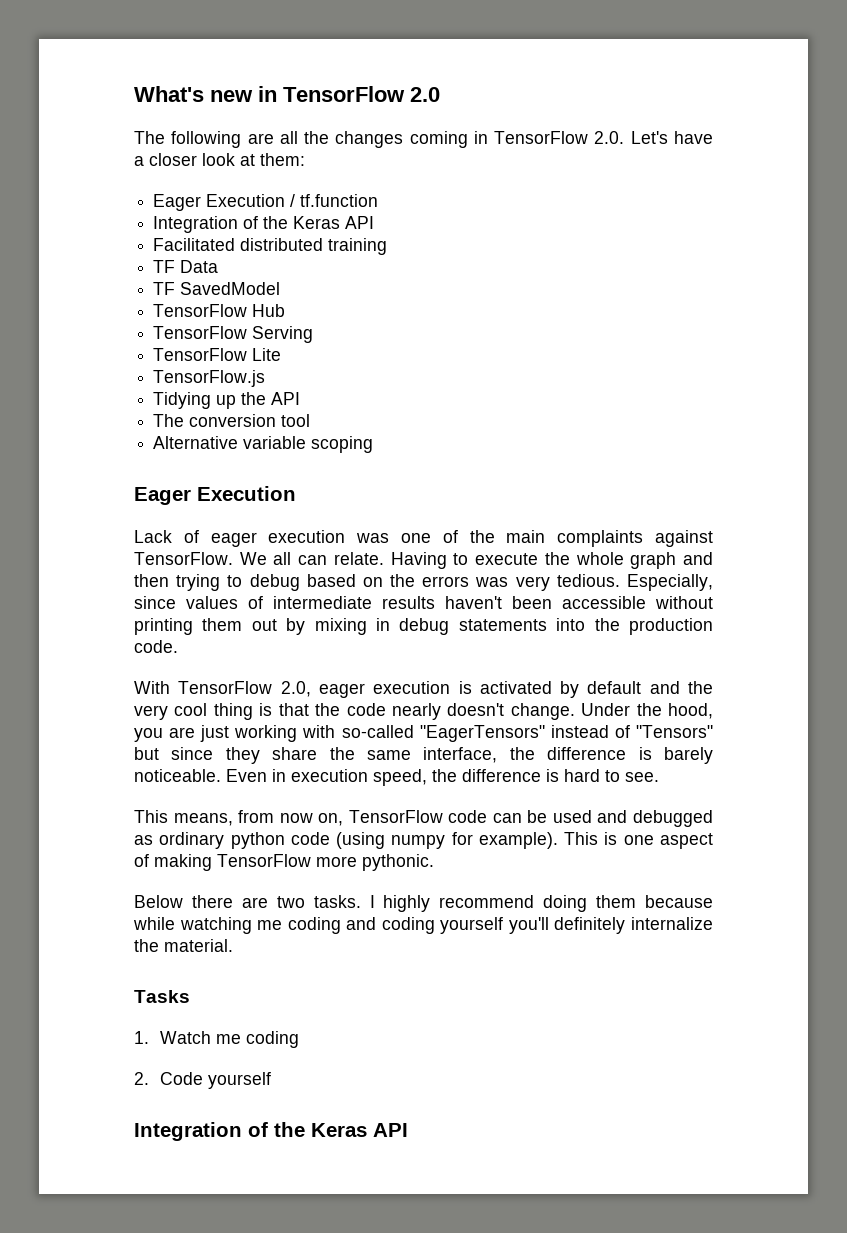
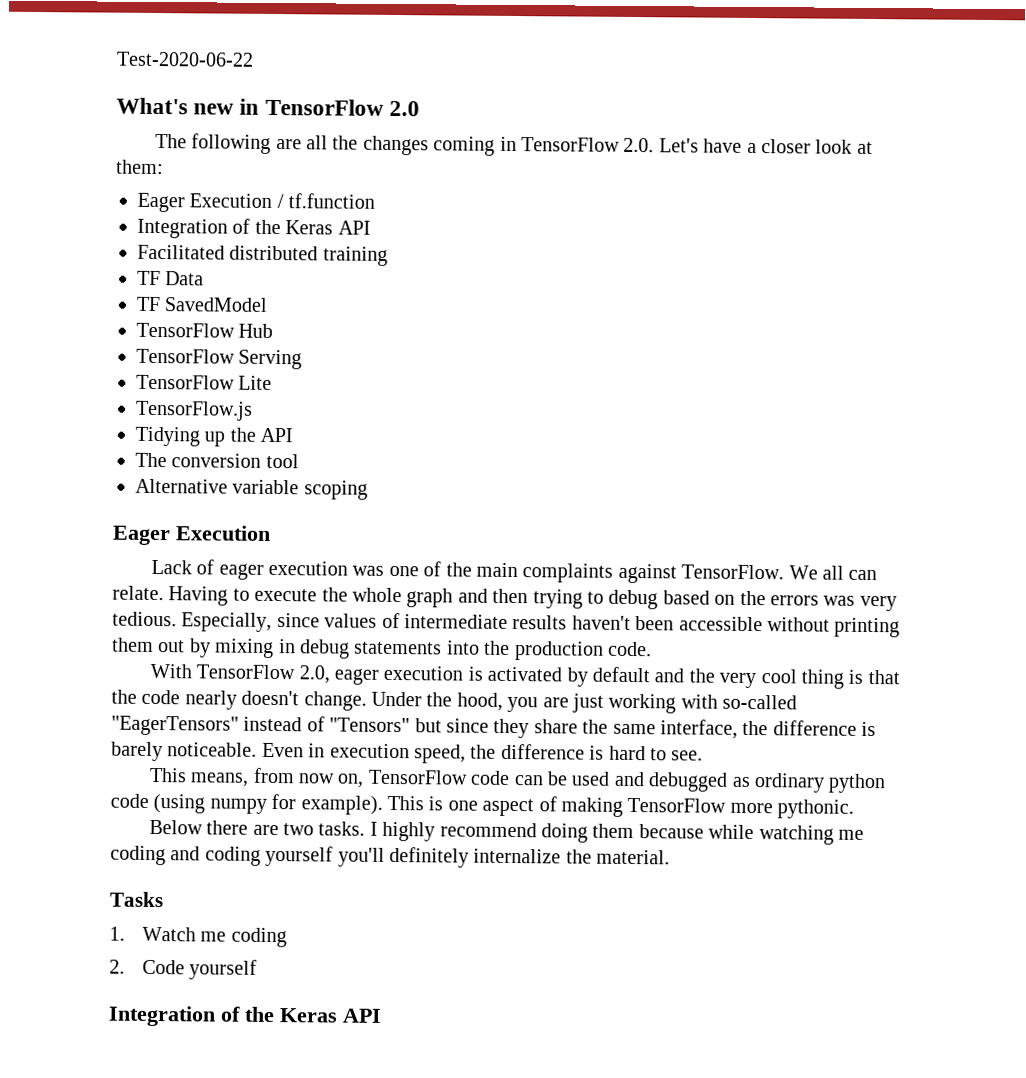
+ Test-2020-06-22

